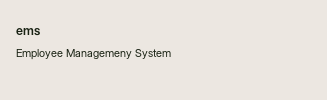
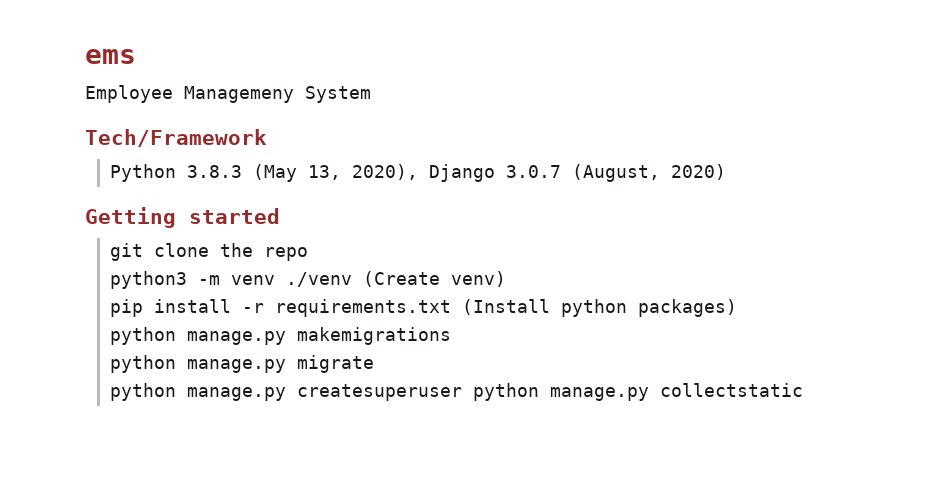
+ Tech/Framework
+ Python 3.8.3 (May 13, 2020), Django 3.0.7 (August, 2020)
+ Getting started
+ git clone the repo
+ python3 -m venv ./venv (Create venv)
+ pip install -r requirements.txt (Install python packages)
+ python manage.py makemigrations
+ python manage.py migrate
+ python manage.py createsuperuser python manage.py collectstatic

